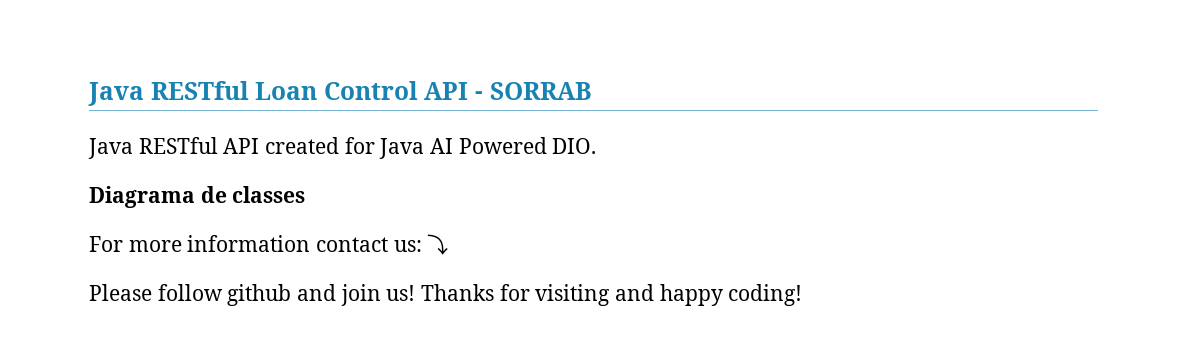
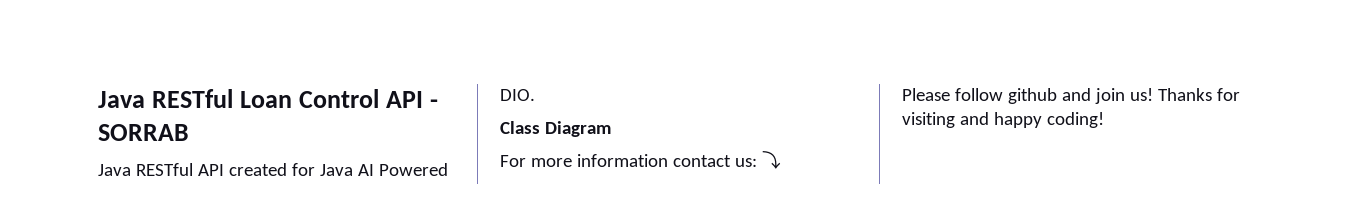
- Diagrama de classes
+ Class Diagram

